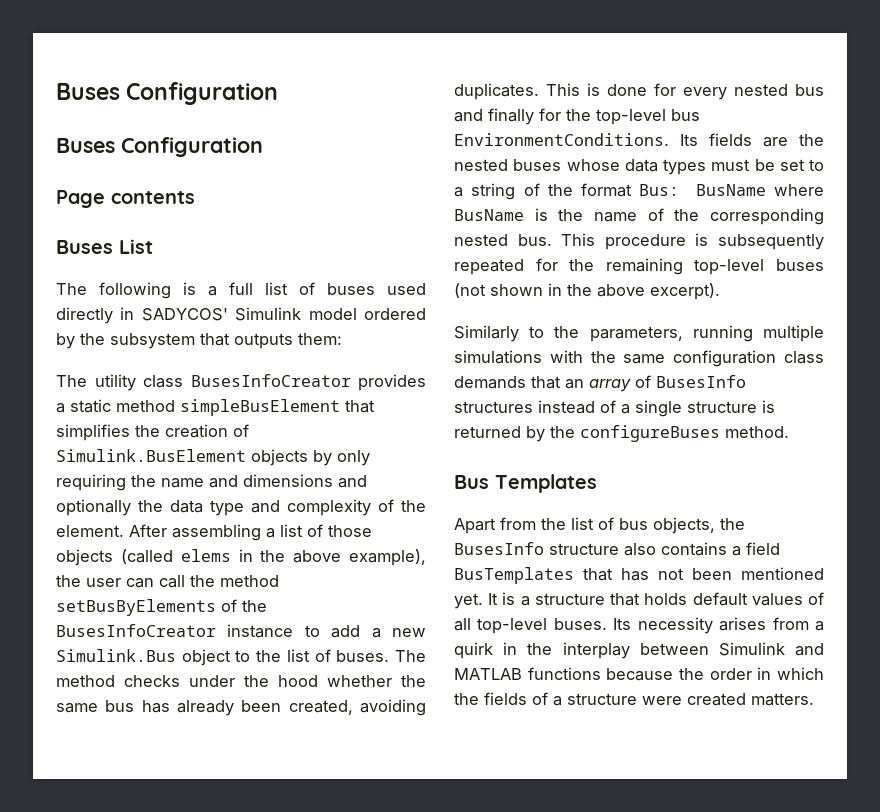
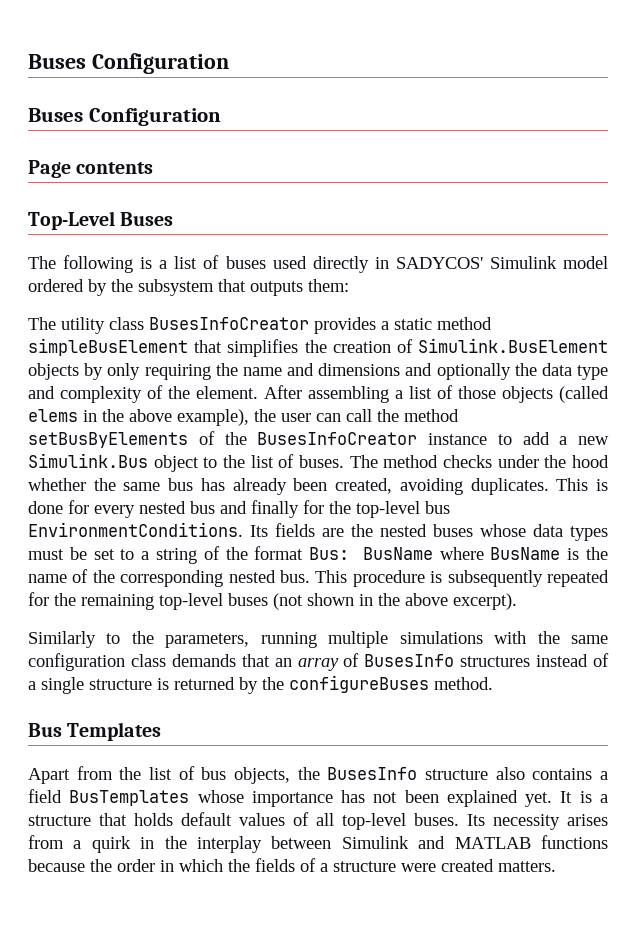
- Buses List
+ Top-Level Buses
- The following is a full list of buses used directly in SADYCOS' Simulink model ordered by the subsystem that outputs them:
+ The following is a list of buses used directly in SADYCOS' Simulink model ordered by the subsystem that outputs them:
- Apart from the list of bus objects, the BusesInfo structure also contains a field BusTemplates that has not been mentioned yet.
+ Apart from the list of bus objects, the BusesInfo structure also contains a field BusTemplates whose importance has not been explained yet.

